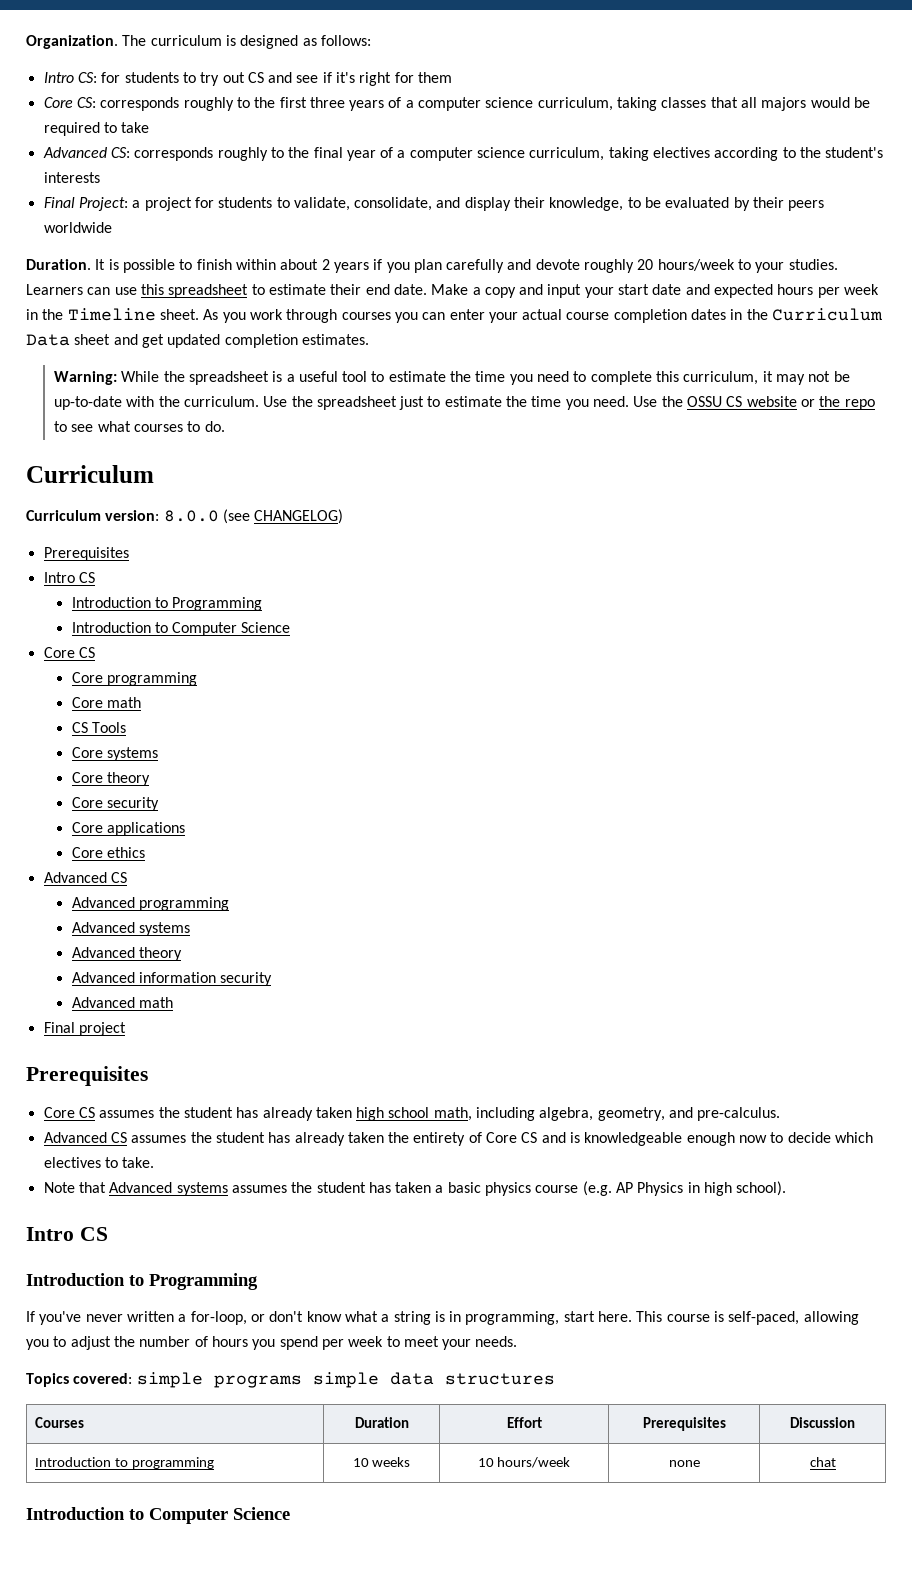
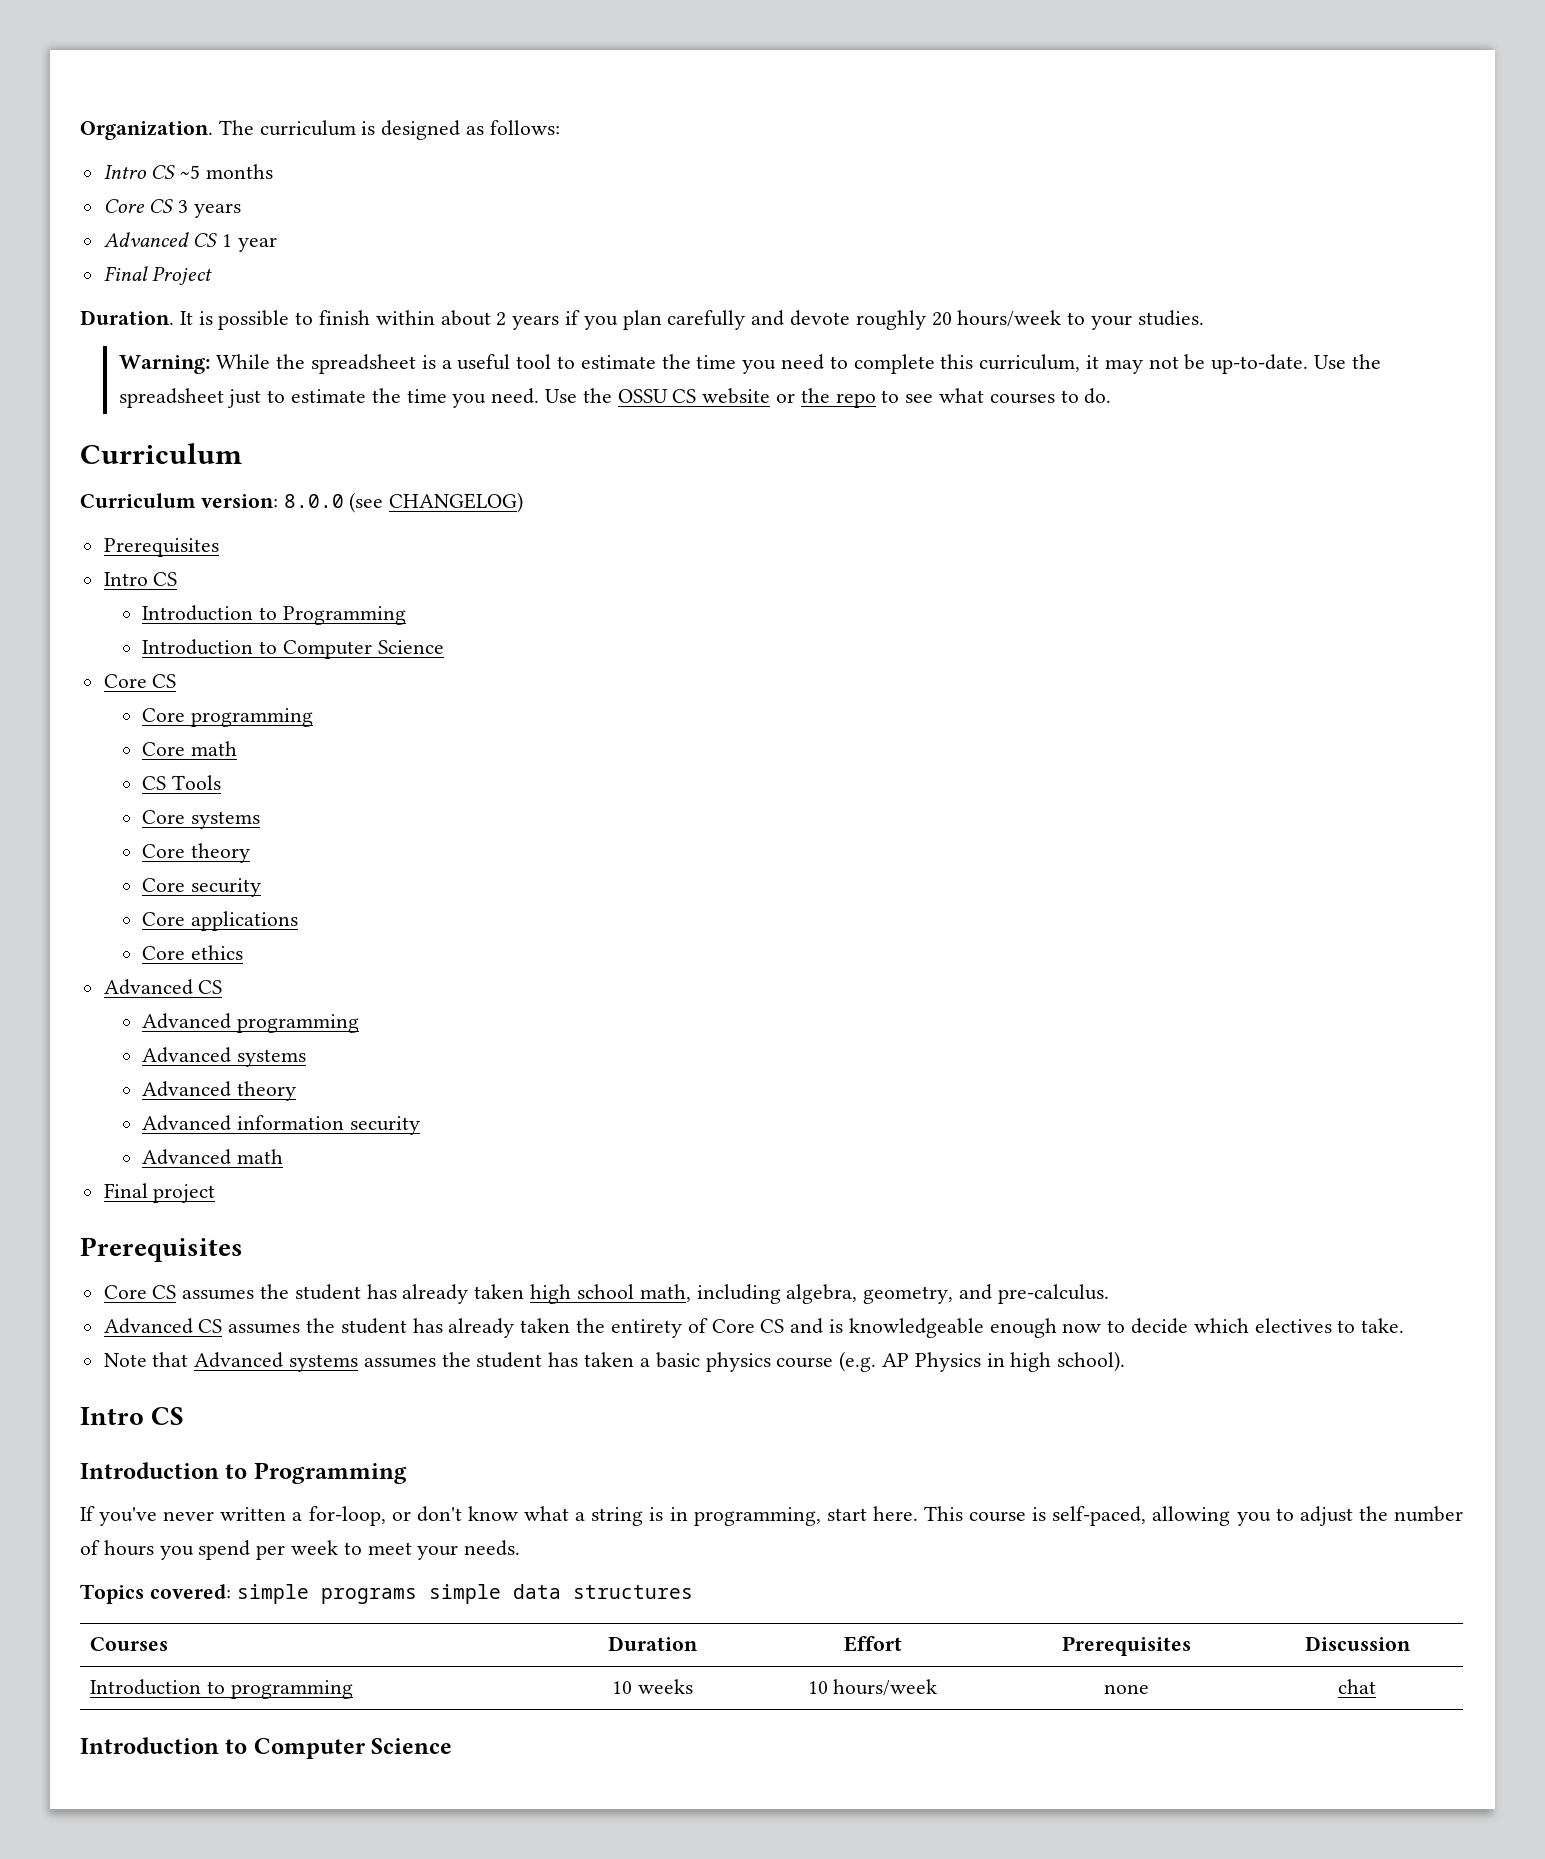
- Intro CS: for students to try out CS and see if it's right for them
- Core CS: corresponds roughly to the first three years of a computer science curriculum, taking classes that all majors would be required to take
- Advanced CS: corresponds roughly to the final year of a computer science curriculum, taking electives according to the student's interests
- Final Project: a project for students to validate, consolidate, and display their knowledge, to be evaluated by their peers worldwide
+ Intro CS ~5 months
+ Core CS 3 years
+ Advanced CS 1 year
+ Final Project
- Learners can use this spreadsheet to estimate their end date. Make a copy and input your start date and expected hours per week in the Timeline sheet. As you work through courses you can enter your actual course completion dates in the Curriculum Data sheet and get updated completion estimates.
- Warning: While the spreadsheet is a useful tool to estimate the time you need to complete this curriculum, it may not be up-to-date with the curriculum.
+ Warning: While the spreadsheet is a useful tool to estimate the time you need to complete this curriculum, it may not be up-to-date.

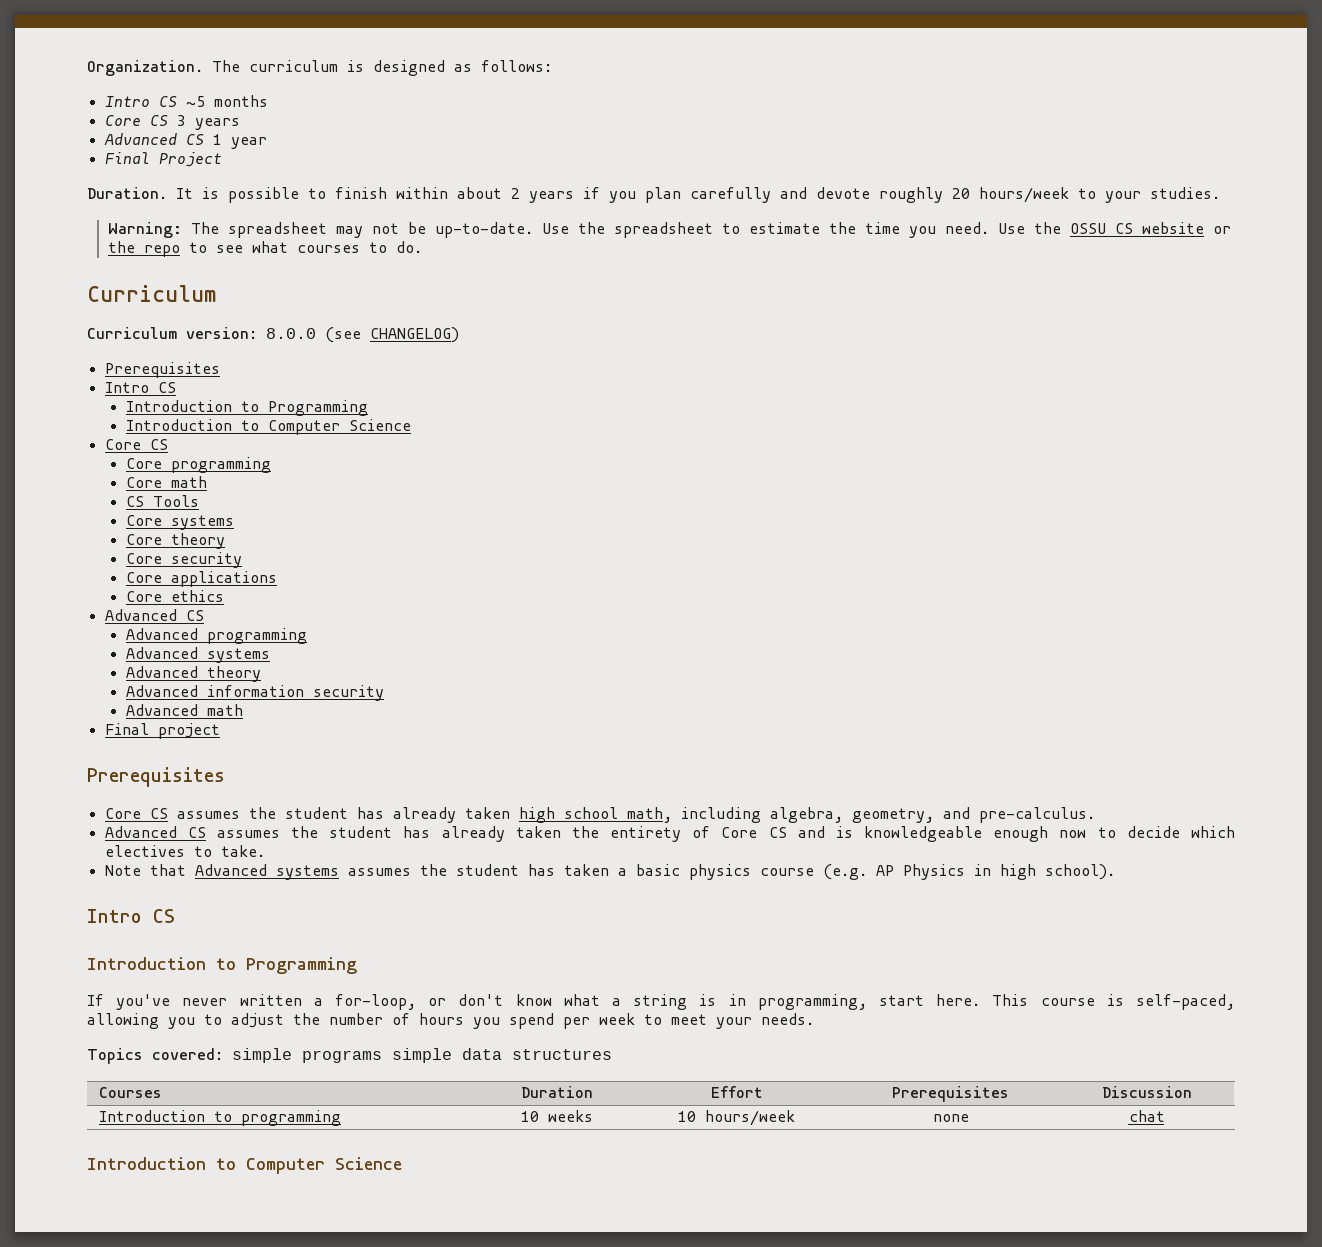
- Warning: While the spreadsheet is a useful tool to estimate the time you need to complete this curriculum, it may not be up-to-date.
+ Warning: The spreadsheet may not be up-to-date.
- Use the spreadsheet just to estimate the time you need.
+ Use the spreadsheet to estimate the time you need.

